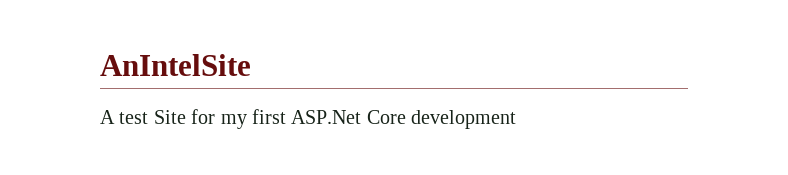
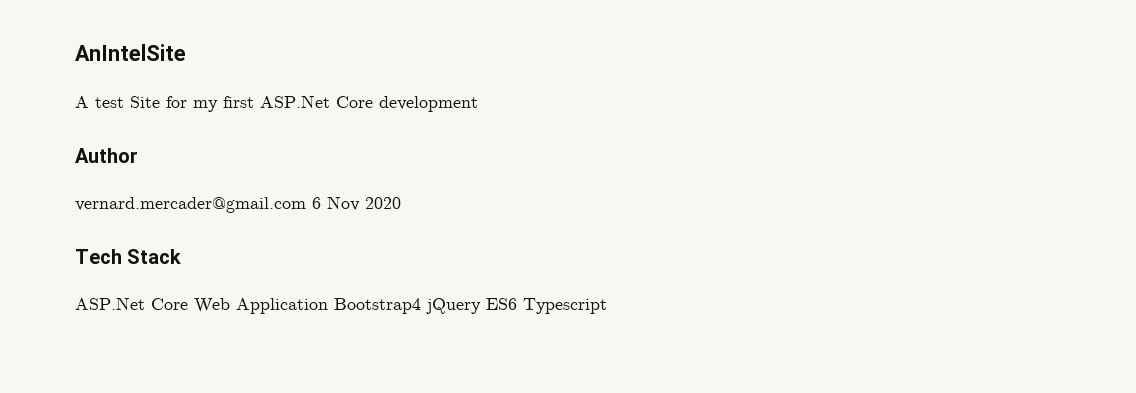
+ Author
+ vernard.mercader@gmail.com 6 Nov 2020
+ Tech Stack
+ ASP.Net Core Web Application Bootstrap4 jQuery ES6 Typescript

